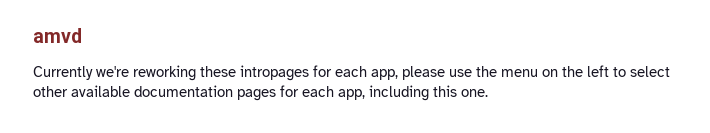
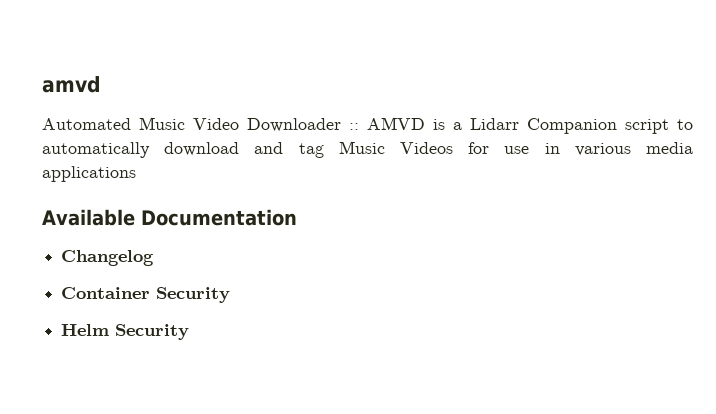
- Currently we're reworking these intropages for each app, please use the menu on the left to select other available documentation pages for each app, including this one.
+ Automated Music Video Downloader :: AMVD is a Lidarr Companion script to automatically download and tag Music Videos for use in various media applications
+ Available Documentation
+ Changelog
+ Container Security
+ Helm Security

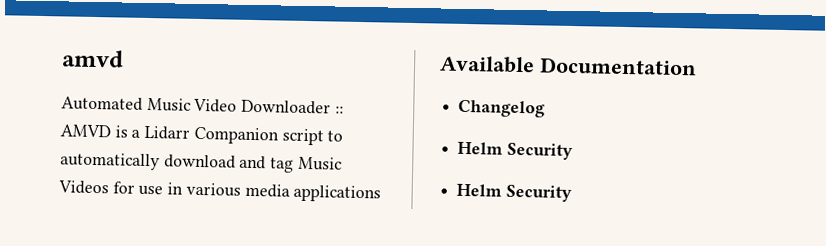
  Changelog
- Container Security
+ Helm Security

